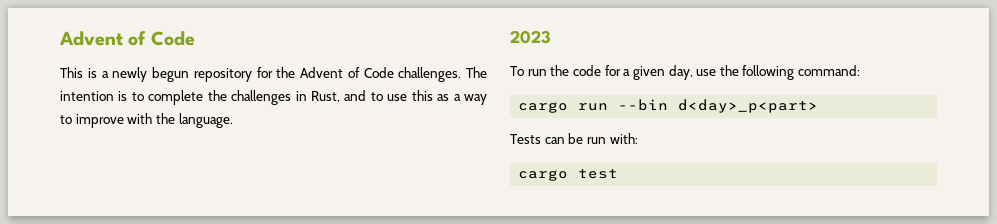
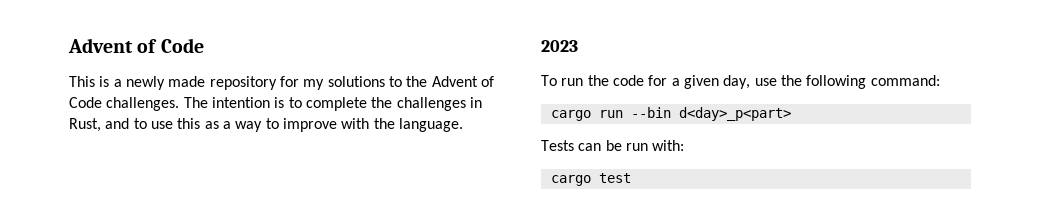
- This is a newly begun repository for the Advent of Code challenges.
+ This is a newly made repository for my solutions to the Advent of Code challenges.

